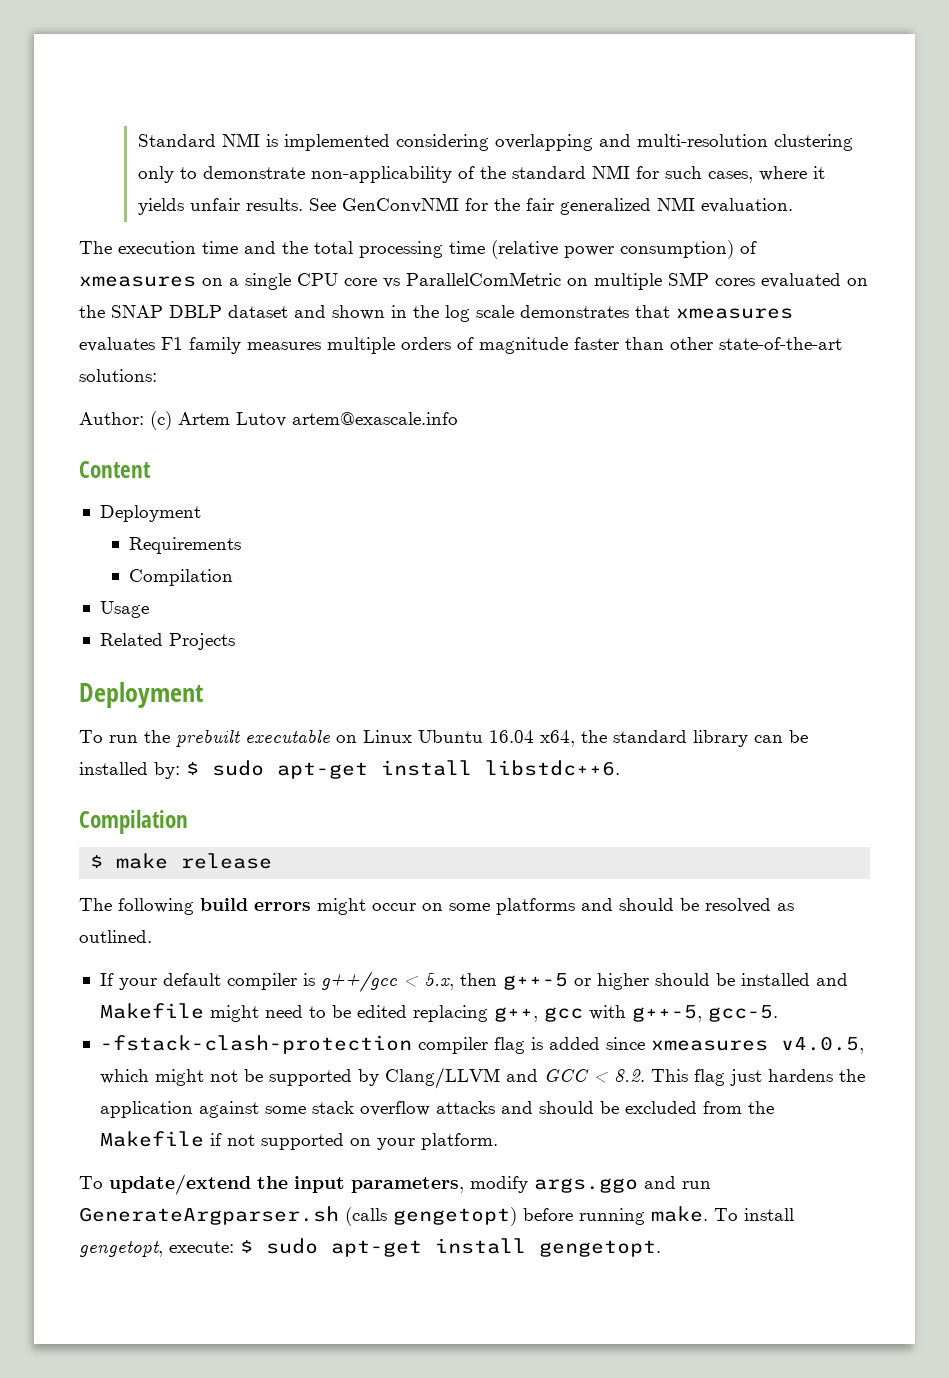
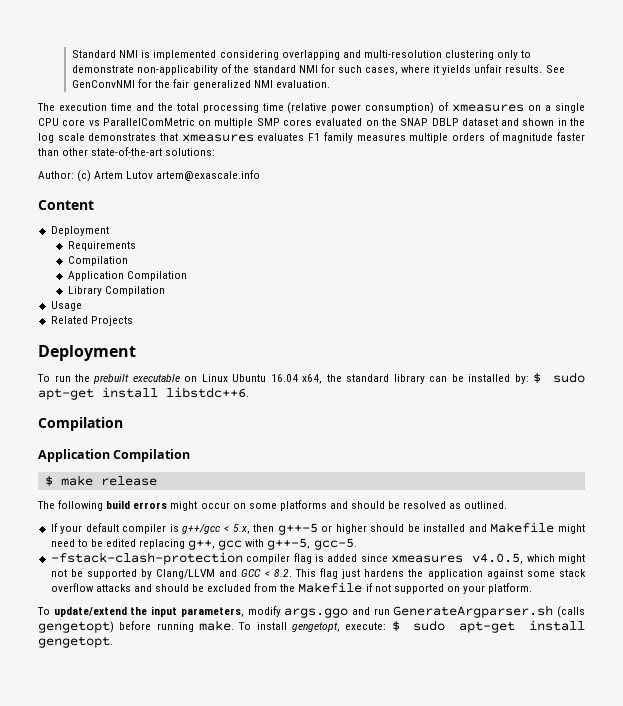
  Requirements
  Compilation
+ Application Compilation
+ Library Compilation
  To run the prebuilt executable on Linux Ubuntu 16.04 x64, the standard library can be installed by: $ sudo apt-get install libstdc++6.
  Compilation
+ Application Compilation

